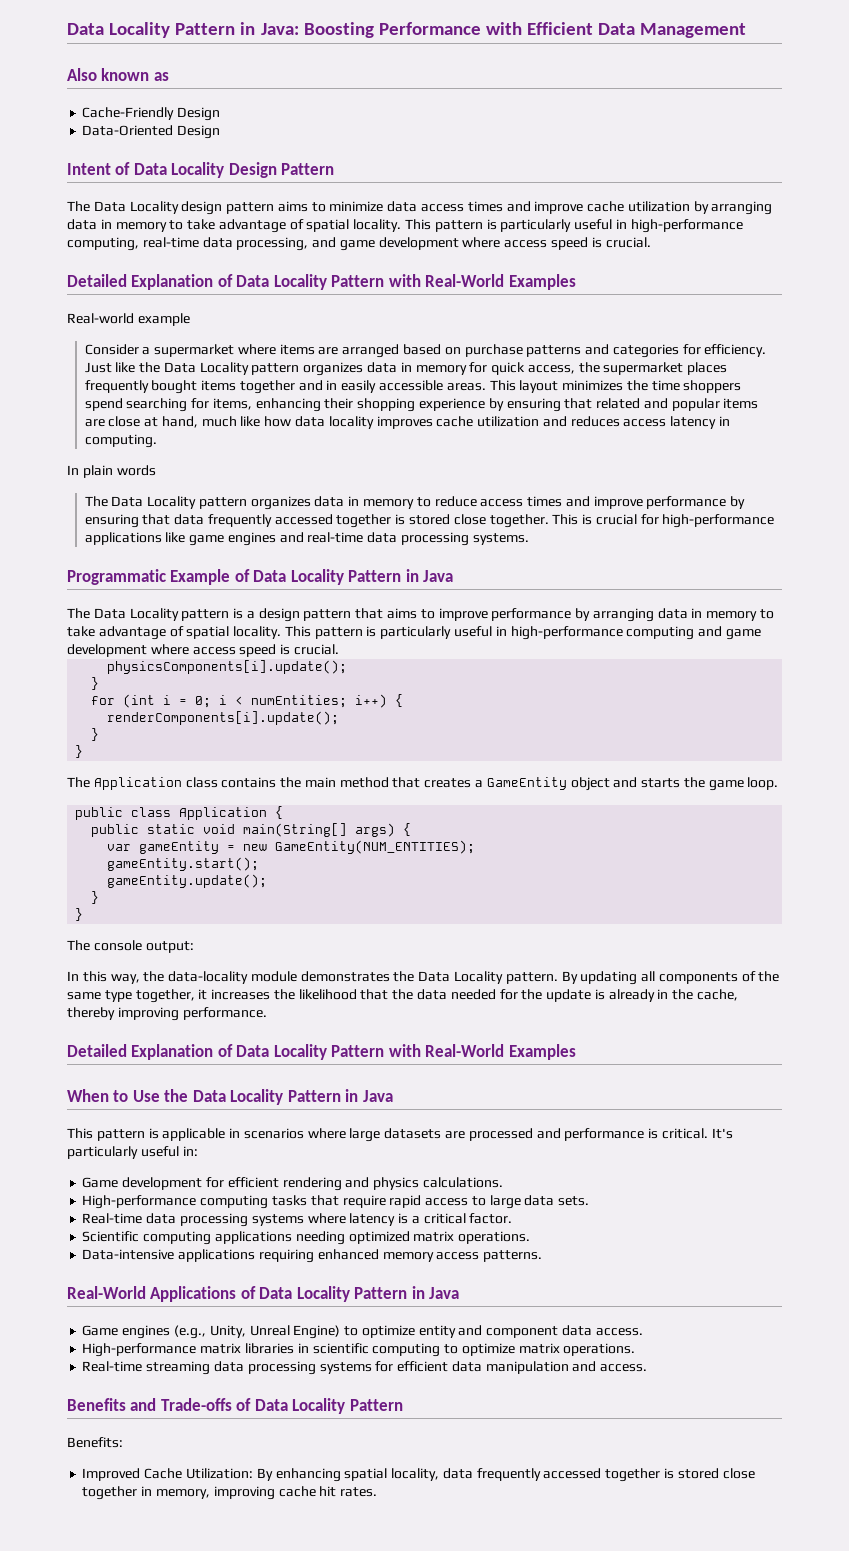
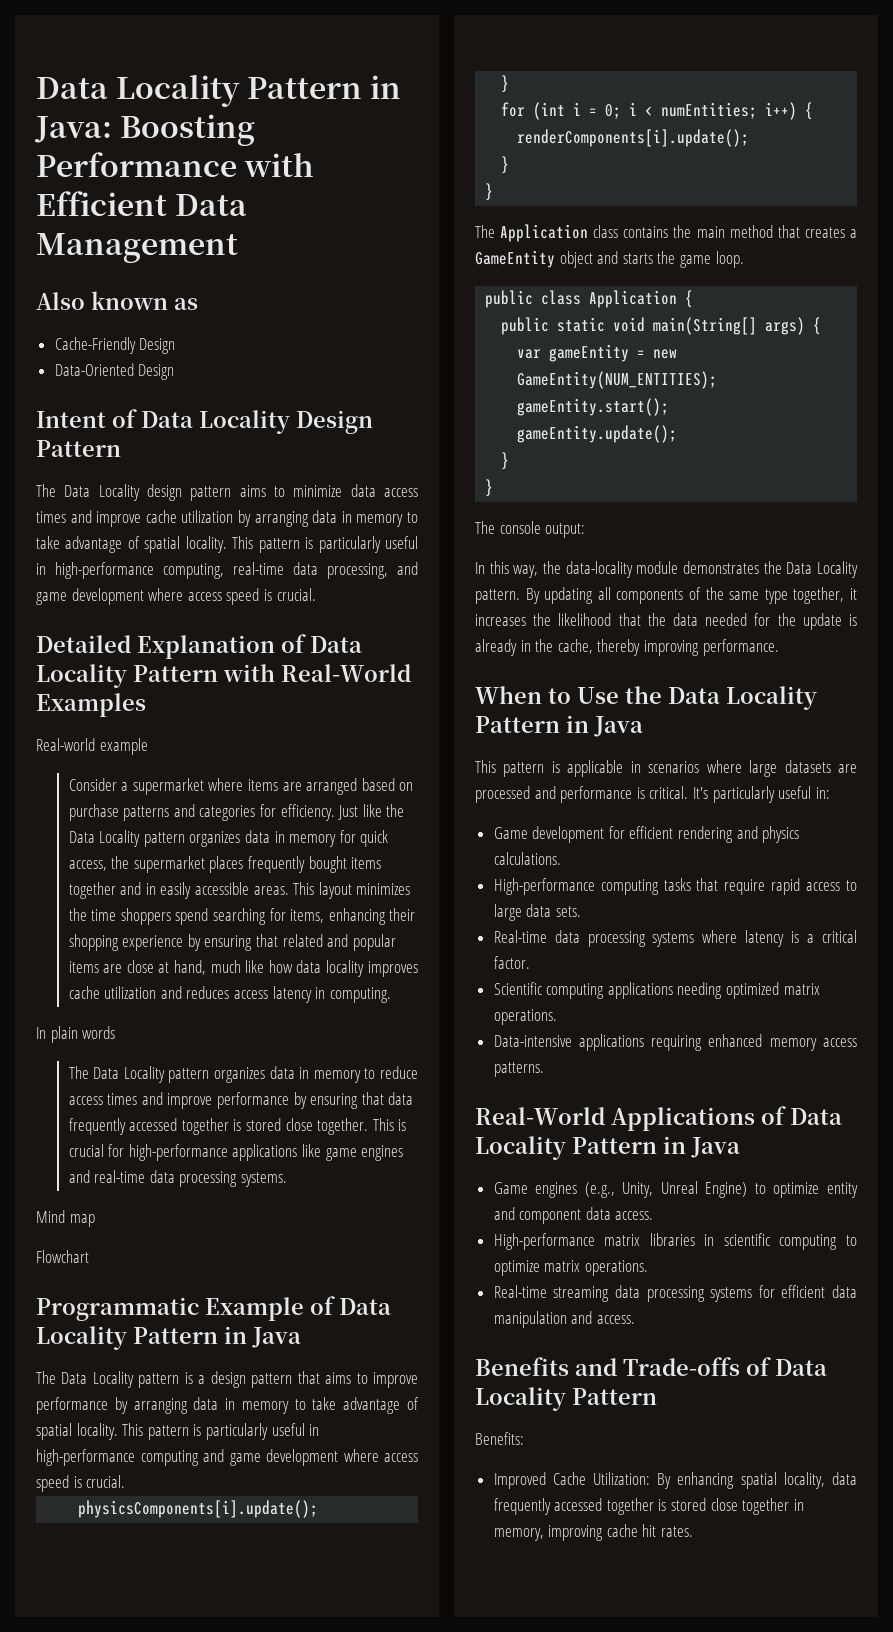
+ Mind map
+ Flowchart
  By updating all components of the same type together, it increases the likelihood that the data needed for the update is already in the cache, thereby improving performance.
- Detailed Explanation of Data Locality Pattern with Real-World Examples

